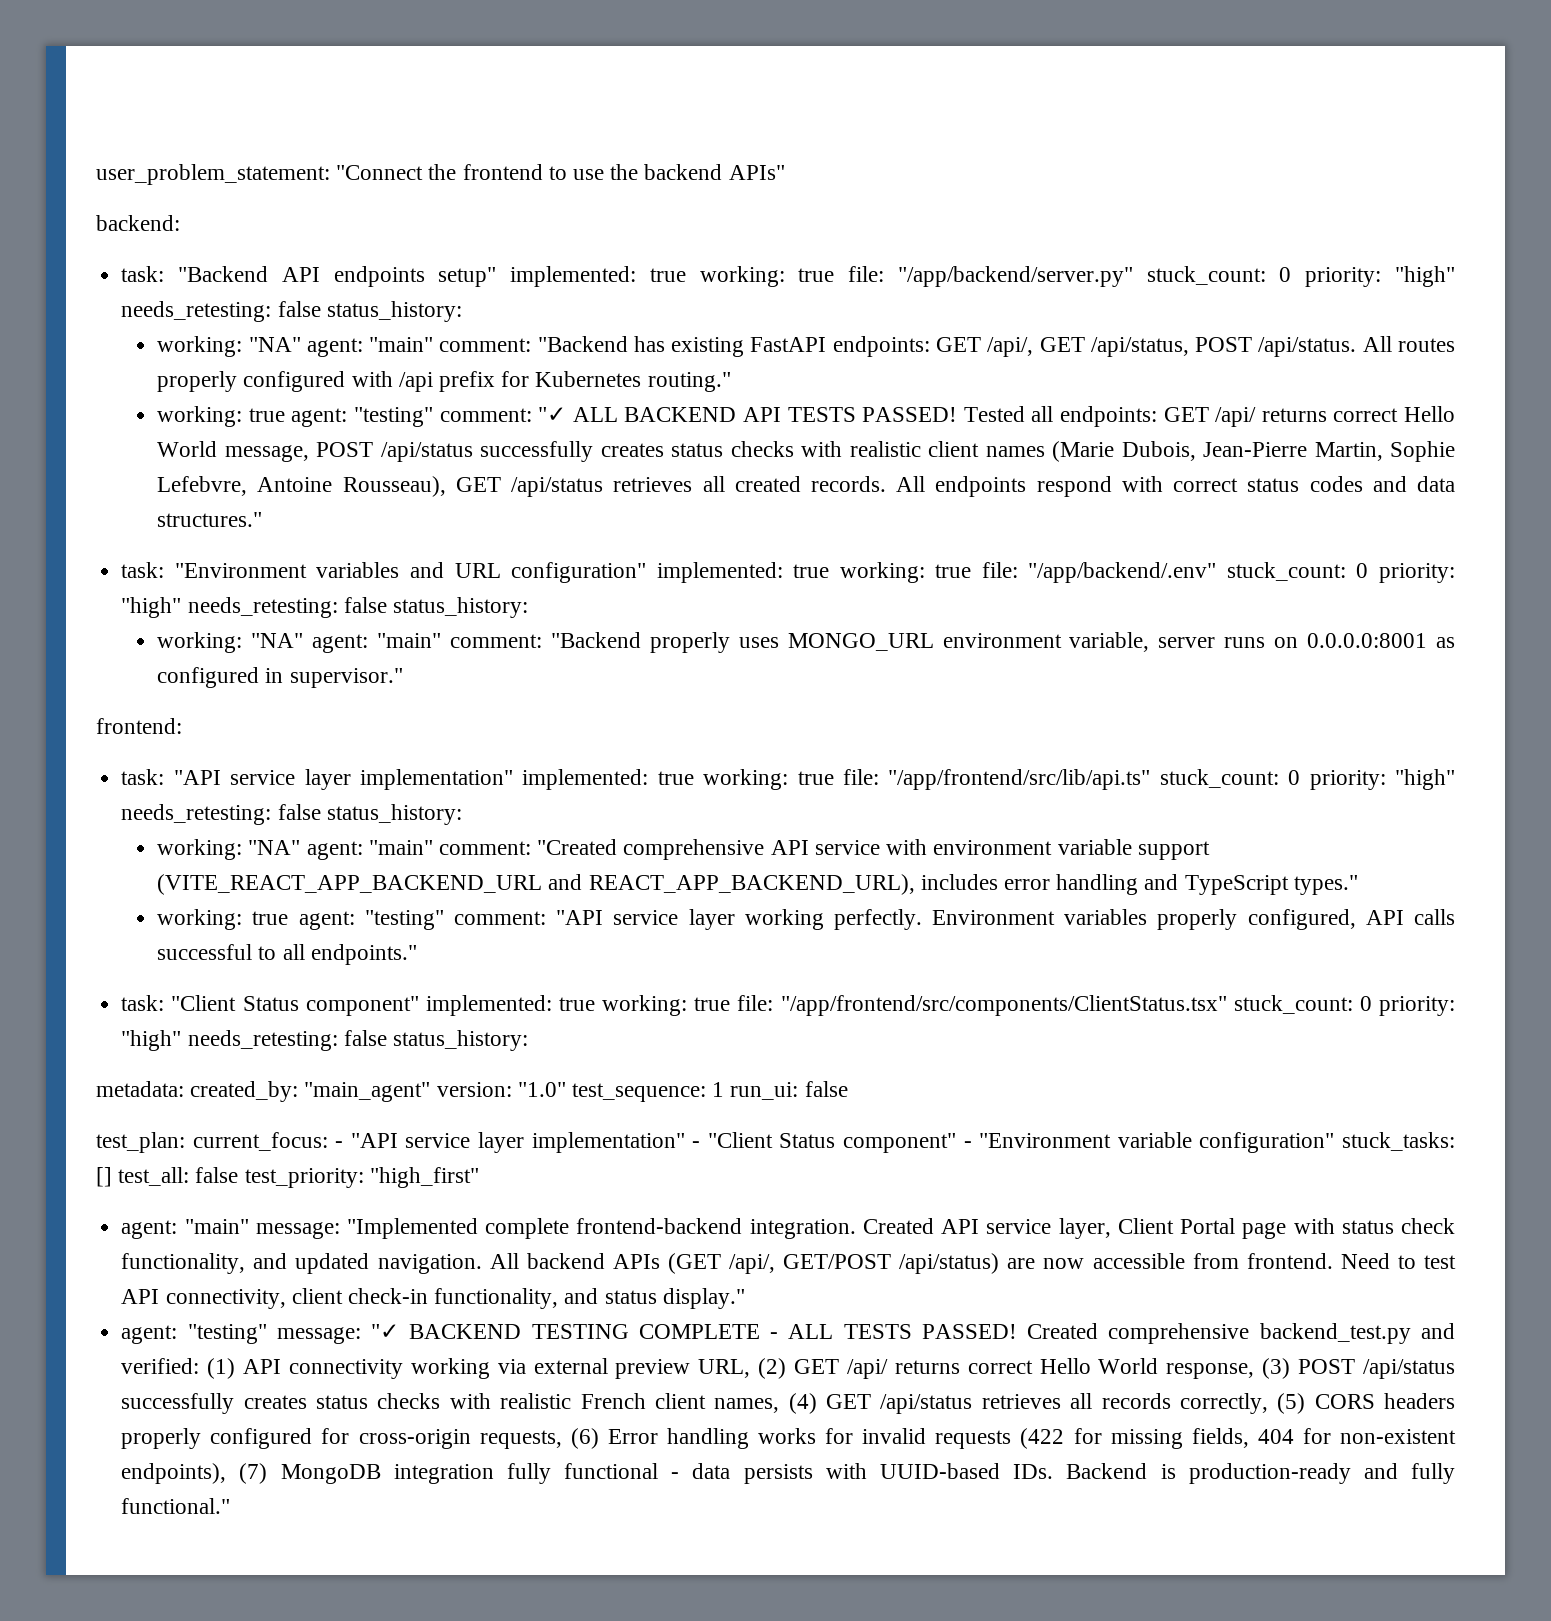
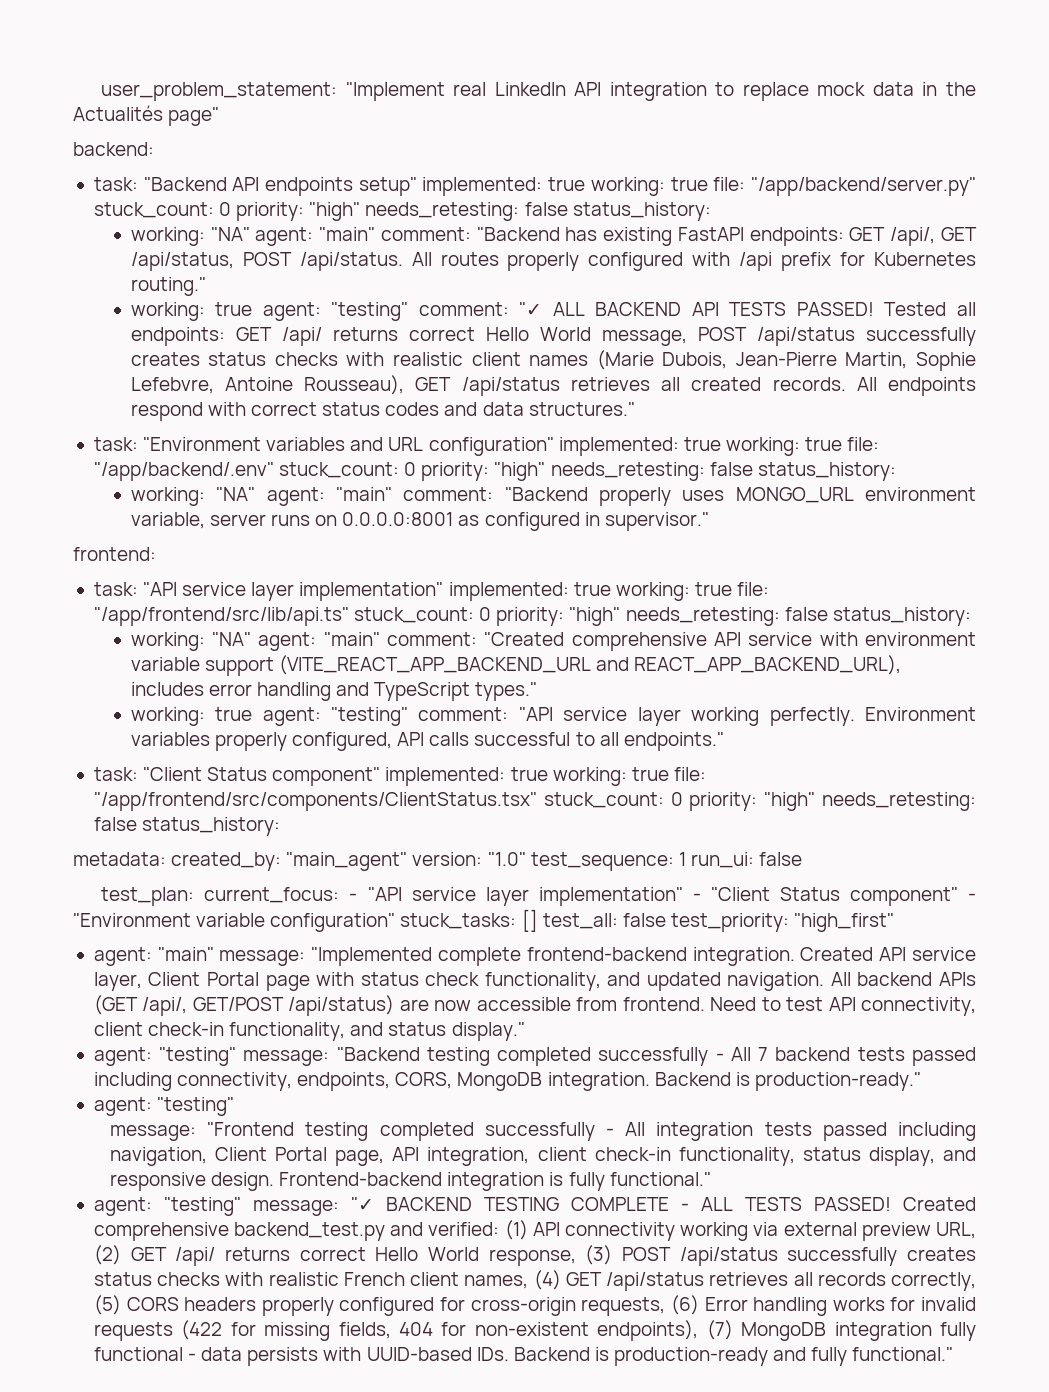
- user_problem_statement: "Connect the frontend to use the backend APIs"
+ user_problem_statement: "Implement real LinkedIn API integration to replace mock data in the Actualités page"
+ agent: "testing" message: "Backend testing completed successfully - All 7 backend tests passed including connectivity, endpoints, CORS, MongoDB integration. Backend is production-ready."
+ agent: "testing"
+ message: "Frontend testing completed successfully - All integration tests passed including navigation, Client Portal page, API integration, client check-in functionality, status display, and responsive design. Frontend-backend integration is fully functional."

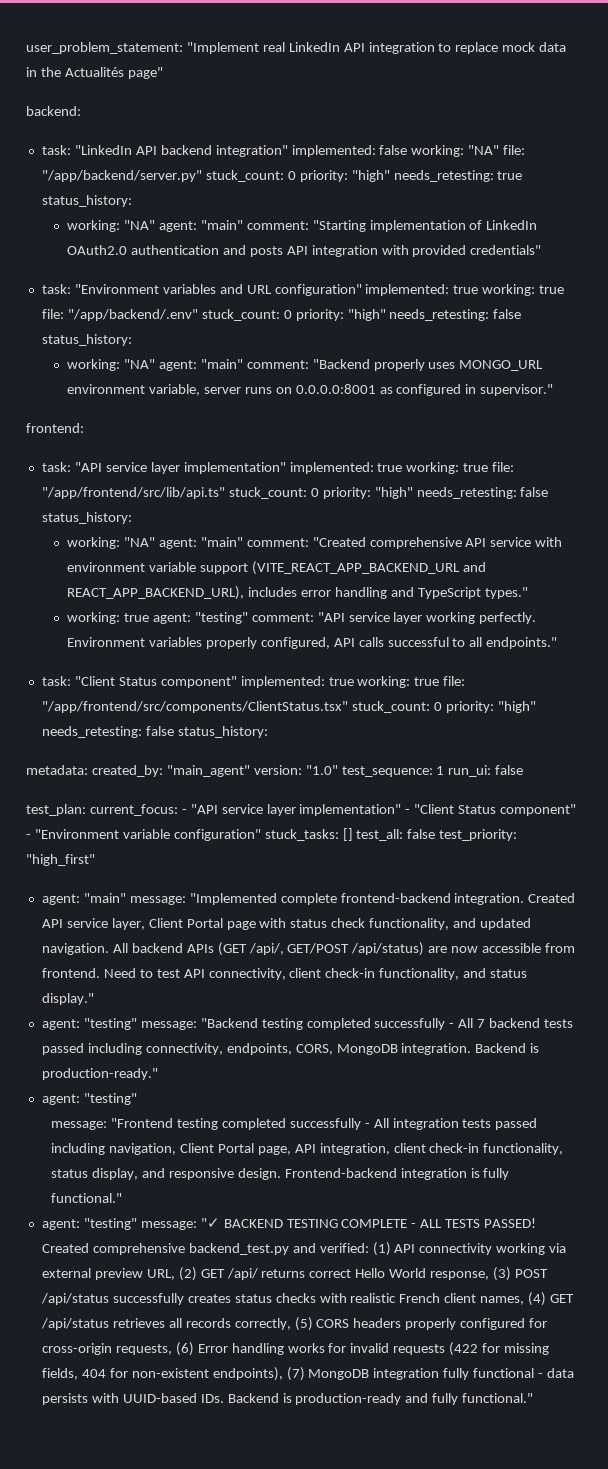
- task: "Backend API endpoints setup" implemented: true working: true file: "/app/backend/server.py" stuck_count: 0 priority: "high" needs_retesting: false status_history:
- working: "NA" agent: "main" comment: "Backend has existing FastAPI endpoints: GET /api/, GET /api/status, POST /api/status. All routes properly configured with /api prefix for Kubernetes routing."
- working: true agent: "testing" comment: "✓ ALL BACKEND API TESTS PASSED! Tested all endpoints: GET /api/ returns correct Hello World message, POST /api/status successfully creates status checks with realistic client names (Marie Dubois, Jean-Pierre Martin, Sophie Lefebvre, Antoine Rousseau), GET /api/status retrieves all created records. All endpoints respond with correct status codes and data structures."
+ task: "LinkedIn API backend integration" implemented: false working: "NA" file: "/app/backend/server.py" stuck_count: 0 priority: "high" needs_retesting: true status_history:
+ working: "NA" agent: "main" comment: "Starting implementation of LinkedIn OAuth2.0 authentication and posts API integration with provided credentials"

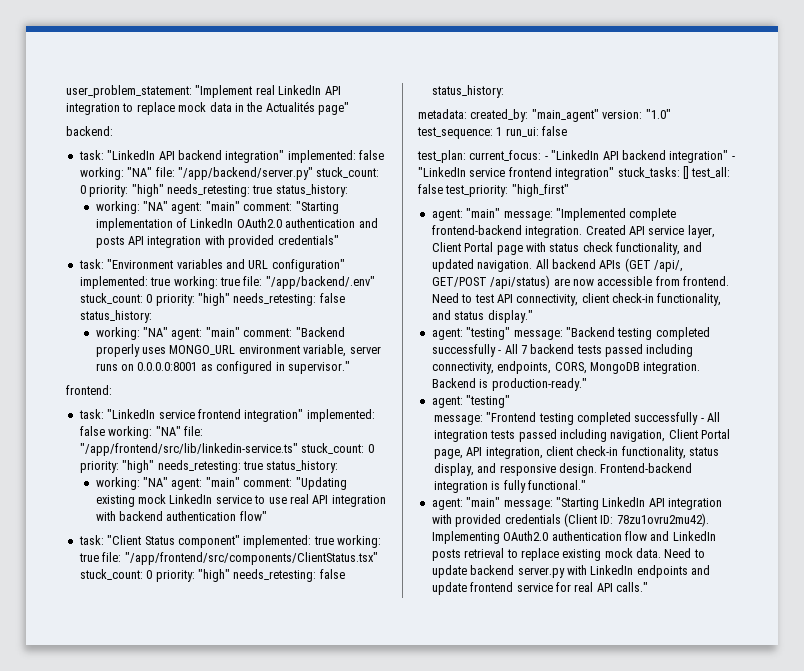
- task: "API service layer implementation" implemented: true working: true file: "/app/frontend/src/lib/api.ts" stuck_count: 0 priority: "high" needs_retesting: false status_history:
- working: "NA" agent: "main" comment: "Created comprehensive API service with environment variable support (VITE_REACT_APP_BACKEND_URL and REACT_APP_BACKEND_URL), includes error handling and TypeScript types."
- working: true agent: "testing" comment: "API service layer working perfectly. Environment variables properly configured, API calls successful to all endpoints."
+ task: "LinkedIn service frontend integration" implemented: false working: "NA" file: "/app/frontend/src/lib/linkedin-service.ts" stuck_count: 0 priority: "high" needs_retesting: true status_history:
+ working: "NA" agent: "main" comment: "Updating existing mock LinkedIn service to use real API integration with backend authentication flow"
- test_plan: current_focus: - "API service layer implementation" - "Client Status component" - "Environment variable configuration" stuck_tasks: [] test_all: false test_priority: "high_first"
+ test_plan: current_focus: - "LinkedIn API backend integration" - "LinkedIn service frontend integration" stuck_tasks: [] test_all: false test_priority: "high_first"
- agent: "testing" message: "✓ BACKEND TESTING COMPLETE - ALL TESTS PASSED! Created comprehensive backend_test.py and verified: (1) API connectivity working via external preview URL, (2) GET /api/ returns correct Hello World response, (3) POST /api/status successfully creates status checks with realistic French client names, (4) GET /api/status retrieves all records correctly, (5) CORS headers properly configured for cross-origin requests, (6) Error handling works for invalid requests (422 for missing fields, 404 for non-existent endpoints), (7) MongoDB integration fully functional - data persists with UUID-based IDs. Backend is production-ready and fully functional."
+ agent: "main" message: "Starting LinkedIn API integration with provided credentials (Client ID: 78zu1ovru2mu42). Implementing OAuth2.0 authentication flow and LinkedIn posts retrieval to replace existing mock data. Need to update backend server.py with LinkedIn endpoints and update frontend service for real API calls."

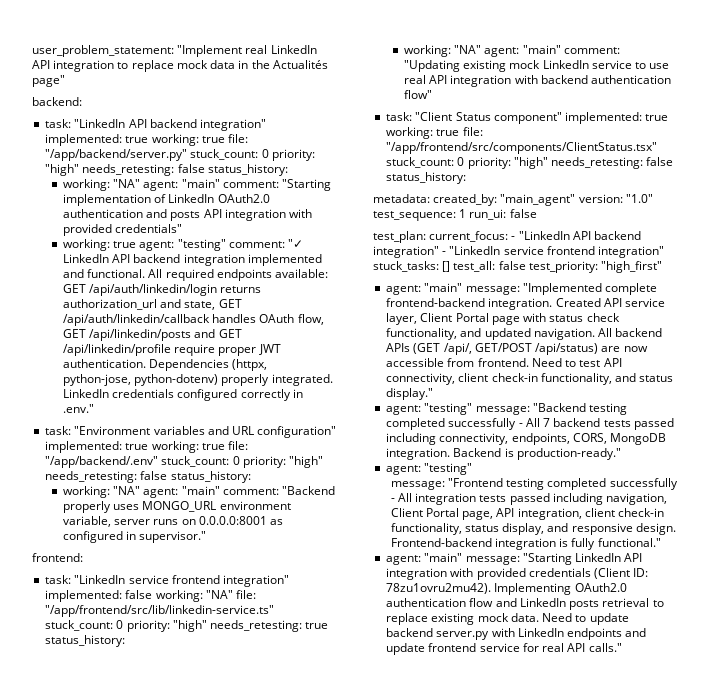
- task: "LinkedIn API backend integration" implemented: false working: "NA" file: "/app/backend/server.py" stuck_count: 0 priority: "high" needs_retesting: true status_history:
+ task: "LinkedIn API backend integration" implemented: true working: true file: "/app/backend/server.py" stuck_count: 0 priority: "high" needs_retesting: false status_history:
+ working: true agent: "testing" comment: "✓ LinkedIn API backend integration implemented and functional. All required endpoints available: GET /api/auth/linkedin/login returns authorization_url and state, GET /api/auth/linkedin/callback handles OAuth flow, GET /api/linkedin/posts and GET /api/linkedin/profile require proper JWT authentication. Dependencies (httpx, python-jose, python-dotenv) properly integrated. LinkedIn credentials configured correctly in .env."

